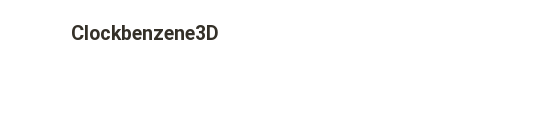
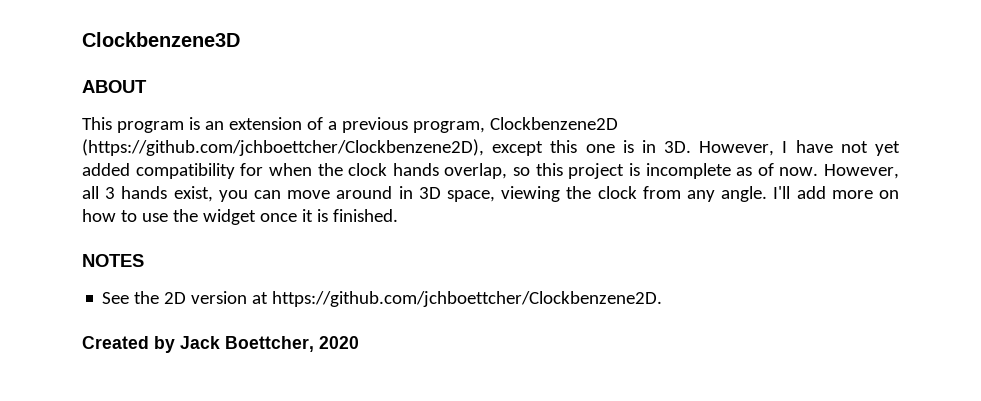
+ ABOUT
+ This program is an extension of a previous program, Clockbenzene2D (https://github.com/jchboettcher/Clockbenzene2D), except this one is in 3D. However, I have not yet added compatibility for when the clock hands overlap, so this project is incomplete as of now. However, all 3 hands exist, you can move around in 3D space, viewing the clock from any angle. I'll add more on how to use the widget once it is finished.
+ NOTES
+ See the 2D version at https://github.com/jchboettcher/Clockbenzene2D.
+ Created by Jack Boettcher, 2020

